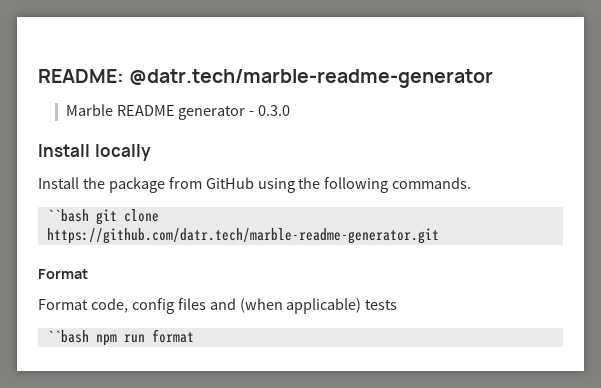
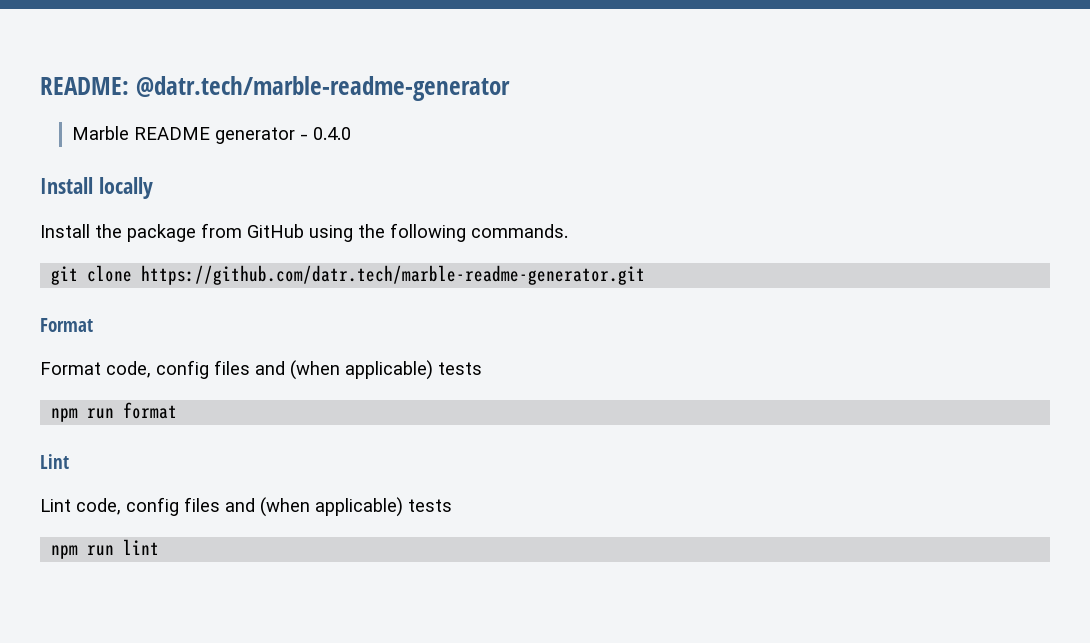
- Marble README generator - 0.3.0
+ Marble README generator - 0.4.0
- ``bash git clone https://github.com/datr.tech/marble-readme-generator.git
+ git clone https://github.com/datr.tech/marble-readme-generator.git
- ``bash npm run format
+ npm run format
+ Lint
+ Lint code, config files and (when applicable) tests
+ npm run lint

